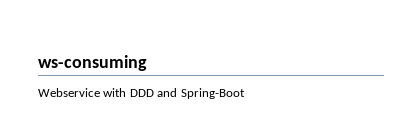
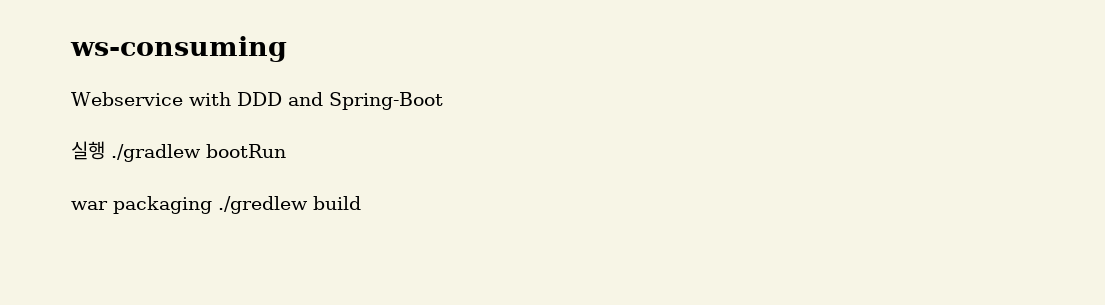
+ 실행 ./gradlew bootRun
+ war packaging ./gredlew build

